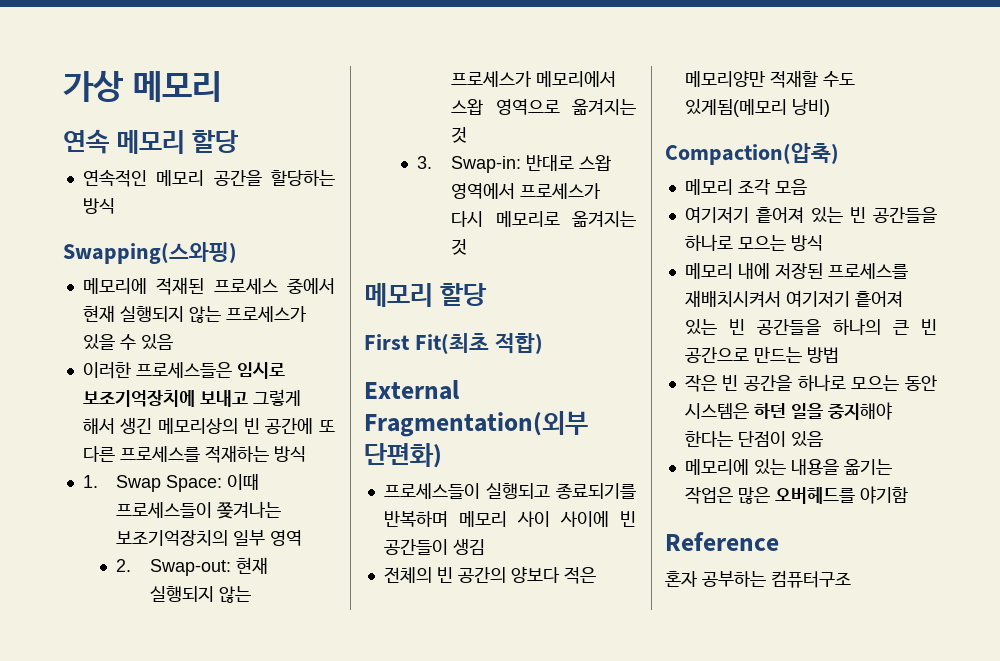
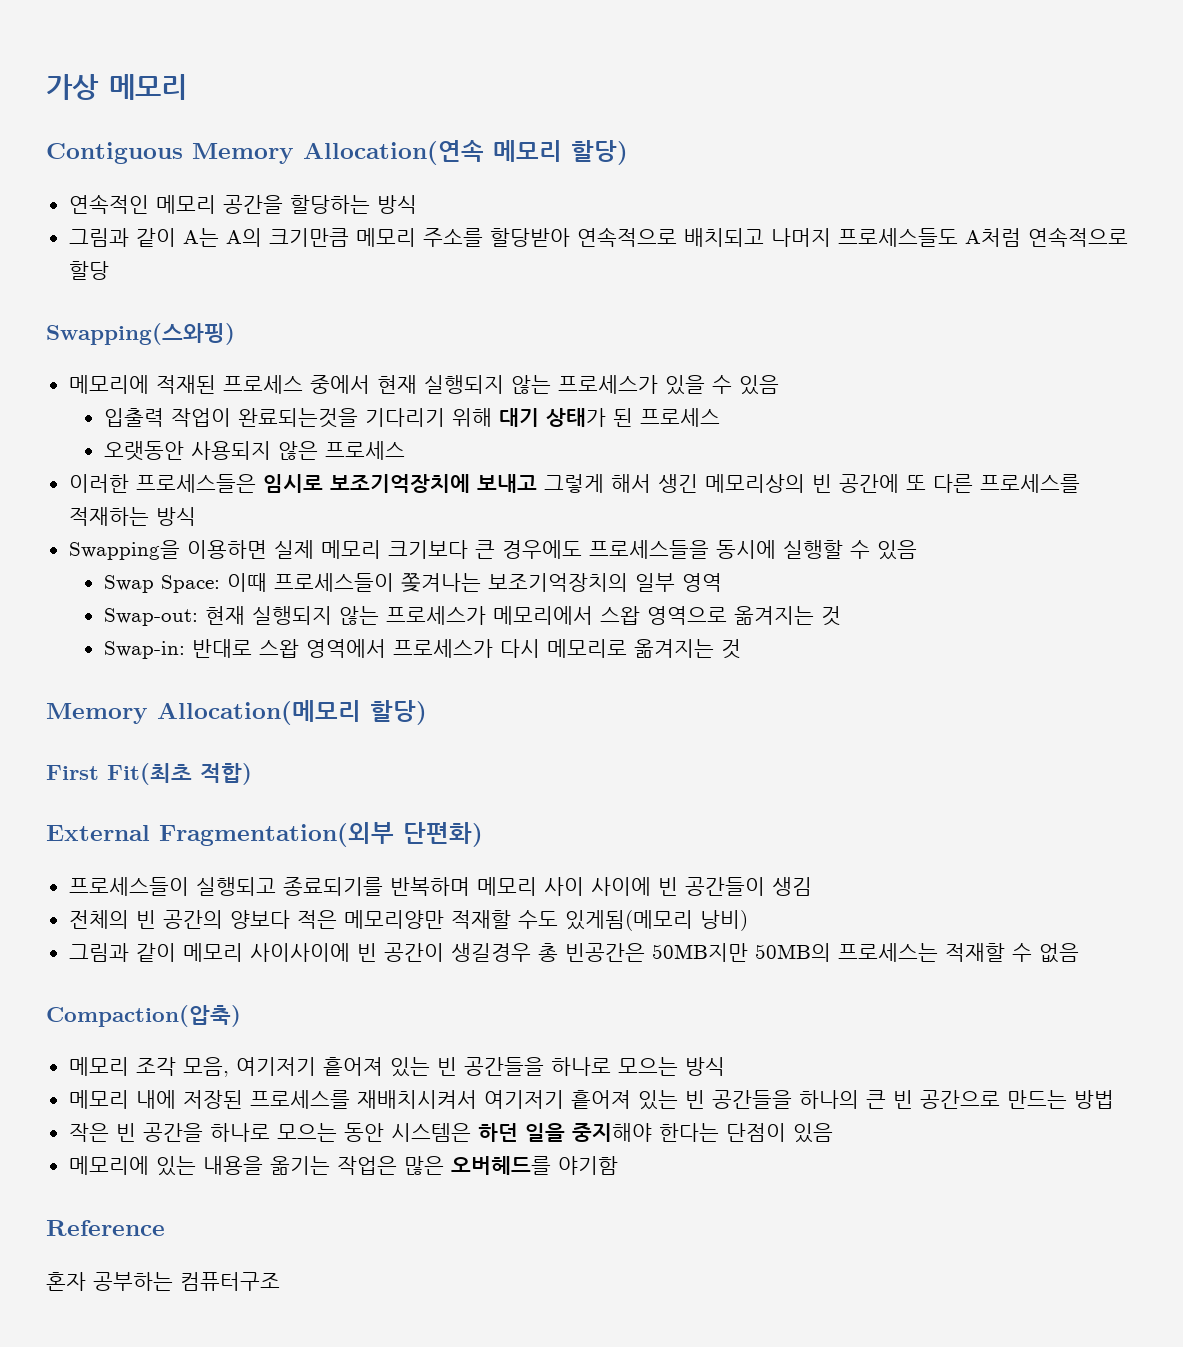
- 연속 메모리 할당
+ Contiguous Memory Allocation(연속 메모리 할당)
+ 그림과 같이 A는 A의 크기만큼 메모리 주소를 할당받아 연속적으로 배치되고 나머지 프로세스들도 A처럼 연속적으로 할당
+ 입출력 작업이 완료되는것을 기다리기 위해 대기 상태가 된 프로세스
+ 오랫동안 사용되지 않은 프로세스
- 1. Swap Space: 이때 프로세스들이 쫒겨나는 보조기억장치의 일부 영역
+ Swapping을 이용하면 실제 메모리 크기보다 큰 경우에도 프로세스들을 동시에 실행할 수 있음
+ Swap Space: 이때 프로세스들이 쫒겨나는 보조기억장치의 일부 영역
- 2. Swap-out: 현재 실행되지 않는 프로세스가 메모리에서 스왑 영역으로 옮겨지는 것
+ Swap-out: 현재 실행되지 않는 프로세스가 메모리에서 스왑 영역으로 옮겨지는 것
- 3. Swap-in: 반대로 스왑 영역에서 프로세스가 다시 메모리로 옮겨지는 것
- 메모리 할당
+ Swap-in: 반대로 스왑 영역에서 프로세스가 다시 메모리로 옮겨지는 것
+ Memory Allocation(메모리 할당)
+ 그림과 같이 메모리 사이사이에 빈 공간이 생길경우 총 빈공간은 50MB지만 50MB의 프로세스는 적재할 수 없음
- 메모리 조각 모음
- 여기저기 흩어져 있는 빈 공간들을 하나로 모으는 방식
+ 메모리 조각 모음, 여기저기 흩어져 있는 빈 공간들을 하나로 모으는 방식

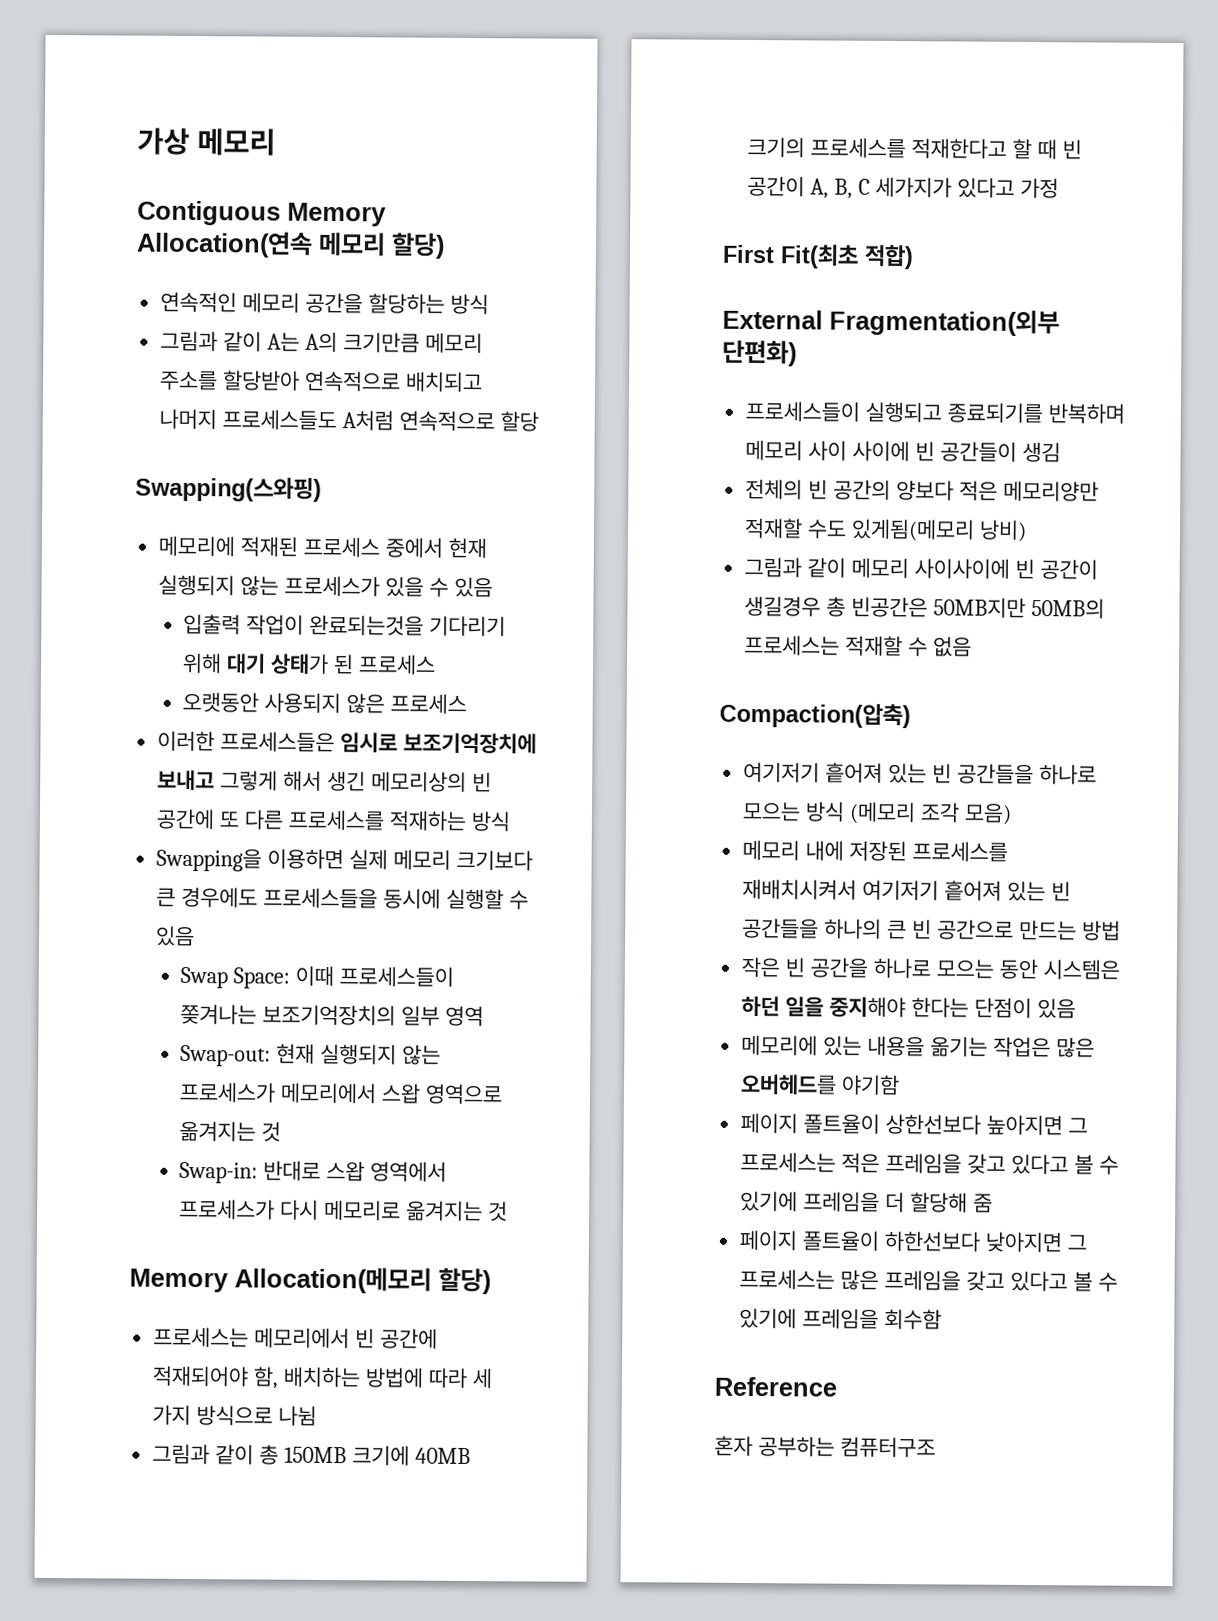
+ 프로세스는 메모리에서 빈 공간에 적재되어야 함, 배치하는 방법에 따라 세 가지 방식으로 나뉨
+ 그림과 같이 총 150MB 크기에 40MB 크기의 프로세스를 적재한다고 할 때 빈 공간이 A, B, C 세가지가 있다고 가정
- 메모리 조각 모음, 여기저기 흩어져 있는 빈 공간들을 하나로 모으는 방식
+ 여기저기 흩어져 있는 빈 공간들을 하나로 모으는 방식 (메모리 조각 모음)
+ 페이지 폴트율이 상한선보다 높아지면 그 프로세스는 적은 프레임을 갖고 있다고 볼 수 있기에 프레임을 더 할당해 줌
+ 페이지 폴트율이 하한선보다 낮아지면 그 프로세스는 많은 프레임을 갖고 있다고 볼 수 있기에 프레임을 회수함

